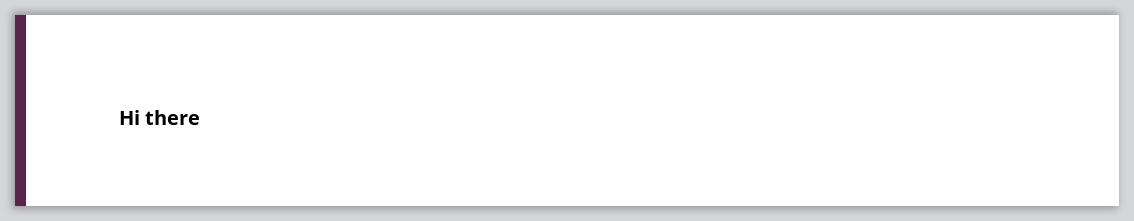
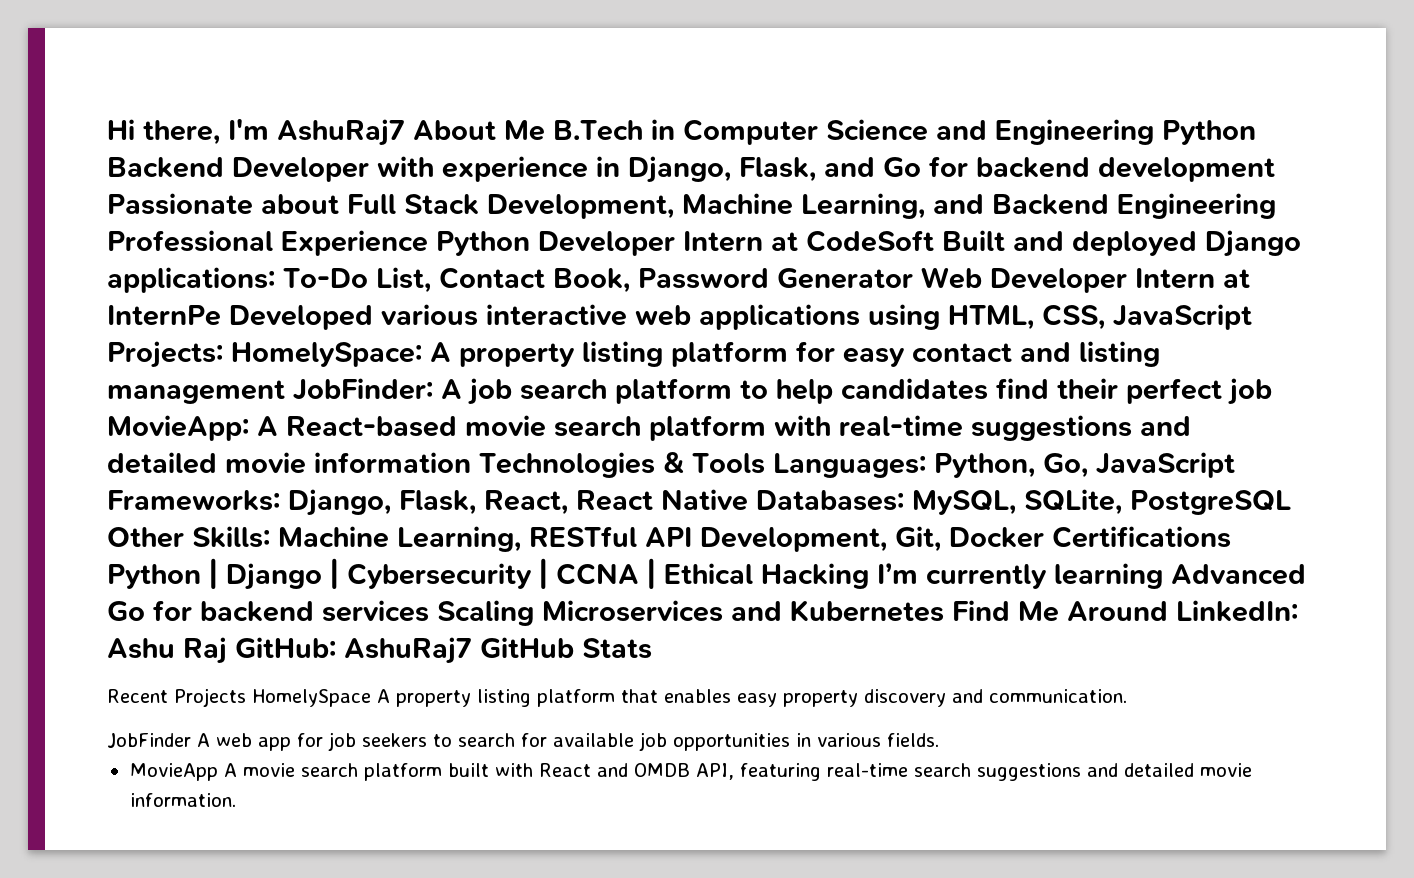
- Hi there
+ Hi there, I'm AshuRaj7 About Me B.Tech in Computer Science and Engineering Python Backend Developer with experience in Django, Flask, and Go for backend development Passionate about Full Stack Development, Machine Learning, and Backend Engineering Professional Experience Python Developer Intern at CodeSoft Built and deployed Django applications: To-Do List, Contact Book, Password Generator Web Developer Intern at InternPe Developed various interactive web applications using HTML, CSS, JavaScript Projects: HomelySpace: A property listing platform for easy contact and listing management JobFinder: A job search platform to help candidates find their perfect job MovieApp: A React-based movie search platform with real-time suggestions and detailed movie information Technologies & Tools Languages: Python, Go, JavaScript Frameworks: Django, Flask, React, React Native Databases: MySQL, SQLite, PostgreSQL Other Skills: Machine Learning, RESTful API Development, Git, Docker Certifications Python | Django | Cybersecurity | CCNA | Ethical Hacking I’m currently learning Advanced Go for backend services Scaling Microservices and Kubernetes Find Me Around LinkedIn: Ashu Raj GitHub: AshuRaj7 GitHub Stats
+ Recent Projects HomelySpace A property listing platform that enables easy property discovery and communication.
+ JobFinder A web app for job seekers to search for available job opportunities in various fields.
+ MovieApp A movie search platform built with React and OMDB API, featuring real-time search suggestions and detailed movie information.

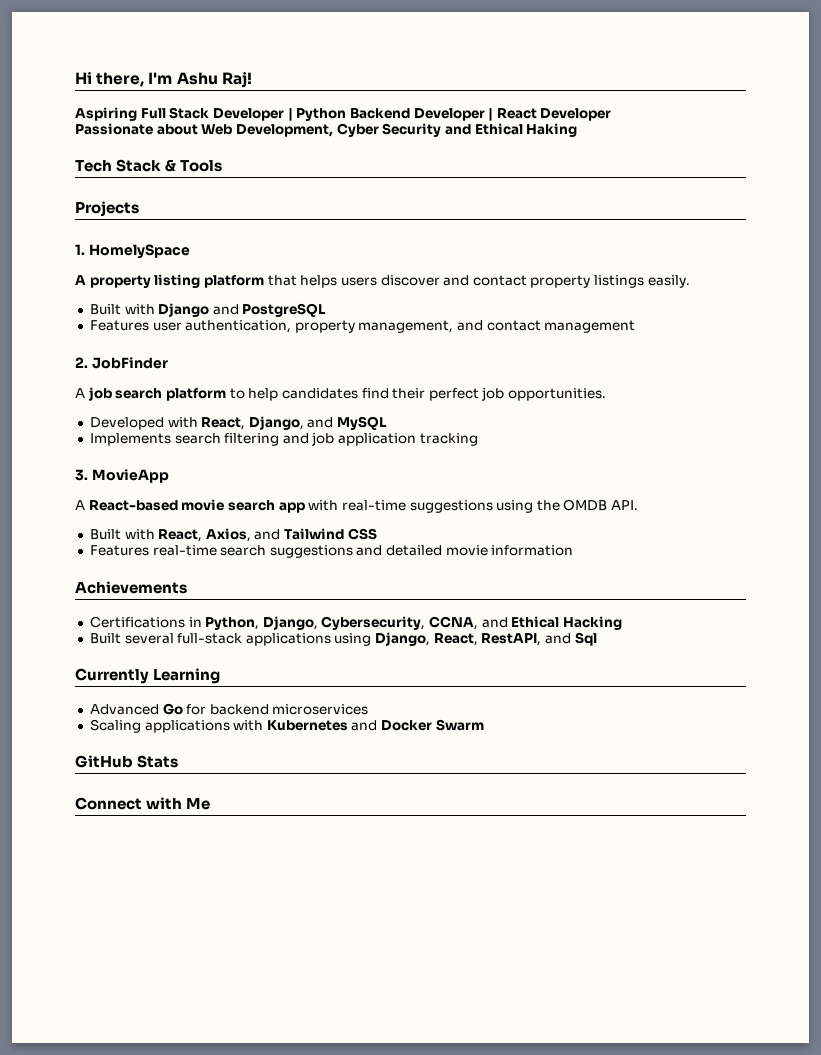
- Hi there, I'm AshuRaj7 About Me B.Tech in Computer Science and Engineering Python Backend Developer with experience in Django, Flask, and Go for backend development Passionate about Full Stack Development, Machine Learning, and Backend Engineering Professional Experience Python Developer Intern at CodeSoft Built and deployed Django applications: To-Do List, Contact Book, Password Generator Web Developer Intern at InternPe Developed various interactive web applications using HTML, CSS, JavaScript Projects: HomelySpace: A property listing platform for easy contact and listing management JobFinder: A job search platform to help candidates find their perfect job MovieApp: A React-based movie search platform with real-time suggestions and detailed movie information Technologies & Tools Languages: Python, Go, JavaScript Frameworks: Django, Flask, React, React Native Databases: MySQL, SQLite, PostgreSQL Other Skills: Machine Learning, RESTful API Development, Git, Docker Certifications Python | Django | Cybersecurity | CCNA | Ethical Hacking I’m currently learning Advanced Go for backend services Scaling Microservices and Kubernetes Find Me Around LinkedIn: Ashu Raj GitHub: AshuRaj7 GitHub Stats
- Recent Projects HomelySpace A property listing platform that enables easy property discovery and communication.
- JobFinder A web app for job seekers to search for available job opportunities in various fields.
- MovieApp A movie search platform built with React and OMDB API, featuring real-time search suggestions and detailed movie information.
+ Hi there, I'm Ashu Raj!
+ Aspiring Full Stack Developer | Python Backend Developer | React Developer
+ Passionate about Web Development, Cyber Security and Ethical Haking
+ Tech Stack & Tools
+ Projects
+ 1. HomelySpace
+ A property listing platform that helps users discover and contact property listings easily.
+ Built with Django and PostgreSQL
+ Features user authentication, property management, and contact management
+ 2. JobFinder
+ A job search platform to help candidates find their perfect job opportunities.
+ Developed with React, Django, and MySQL
+ Implements search filtering and job application tracking
+ 3. MovieApp
+ A React-based movie search app with real-time suggestions using the OMDB API.
+ Built with React, Axios, and Tailwind CSS
+ Features real-time search suggestions and detailed movie information
+ Achievements
+ Certifications in Python, Django, Cybersecurity, CCNA, and Ethical Hacking
+ Built several full-stack applications using Django, React, RestAPI, and Sql
+ Currently Learning
+ Advanced Go for backend microservices
+ Scaling applications with Kubernetes and Docker Swarm
+ GitHub Stats
+ Connect with Me

